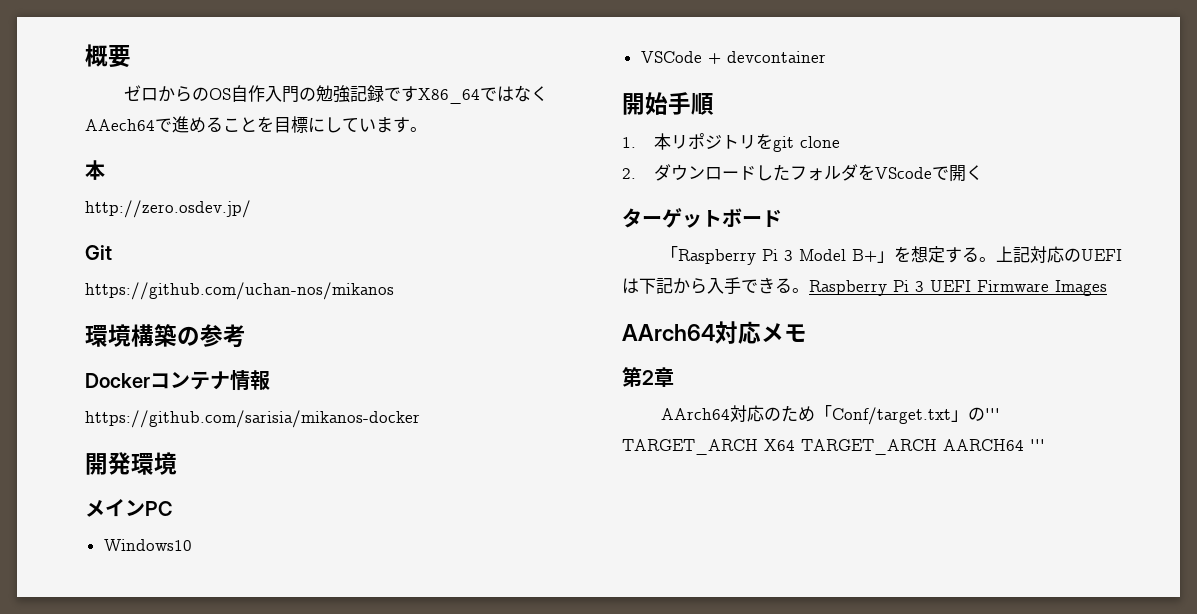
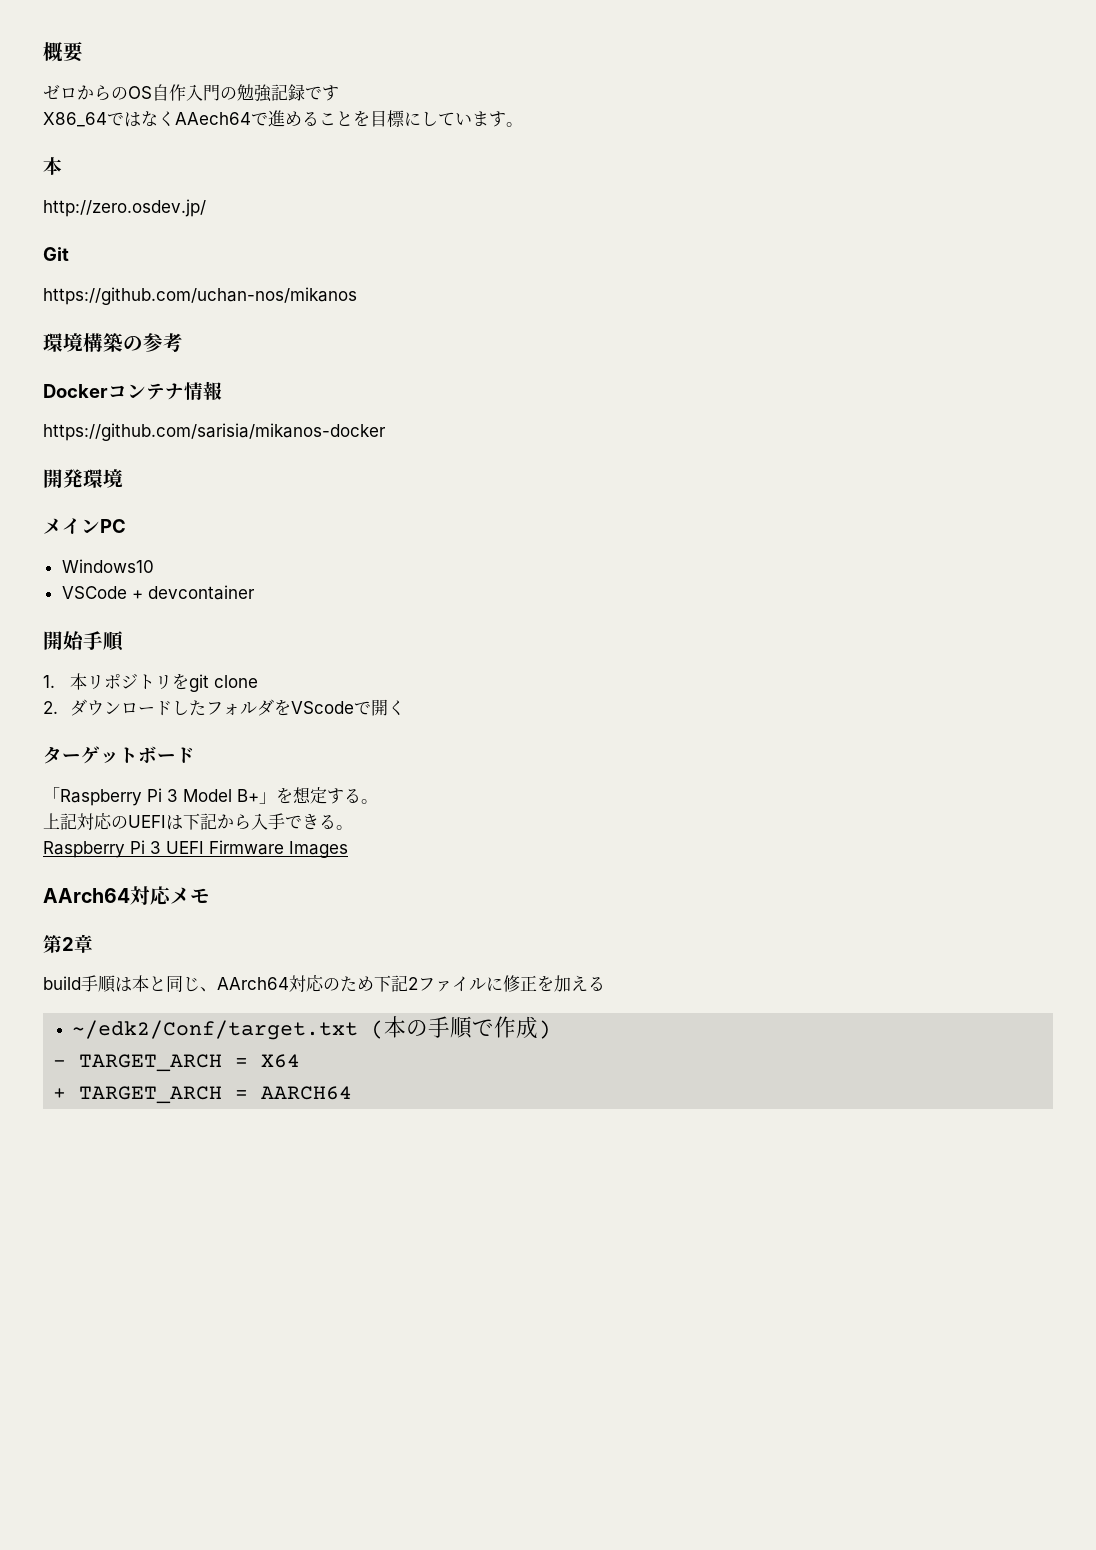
- ゼロからのOS自作入門の勉強記録ですX86_64ではなくAAech64で進めることを目標にしています。
+ ゼロからのOS自作入門の勉強記録です
+ X86_64ではなくAAech64で進めることを目標にしています。
- 「Raspberry Pi 3 Model B+」を想定する。上記対応のUEFIは下記から入手できる。Raspberry Pi 3 UEFI Firmware Images
+ 「Raspberry Pi 3 Model B+」を想定する。
+ 上記対応のUEFIは下記から入手できる。
+ Raspberry Pi 3 UEFI Firmware Images
- AArch64対応のため「Conf/target.txt」の''' TARGET_ARCH X64 TARGET_ARCH AARCH64 '''
+ build手順は本と同じ、AArch64対応のため下記2ファイルに修正を加える
+ ~/edk2/Conf/target.txt (本の手順で作成)
+ - TARGET_ARCH = X64
+ + TARGET_ARCH = AARCH64

